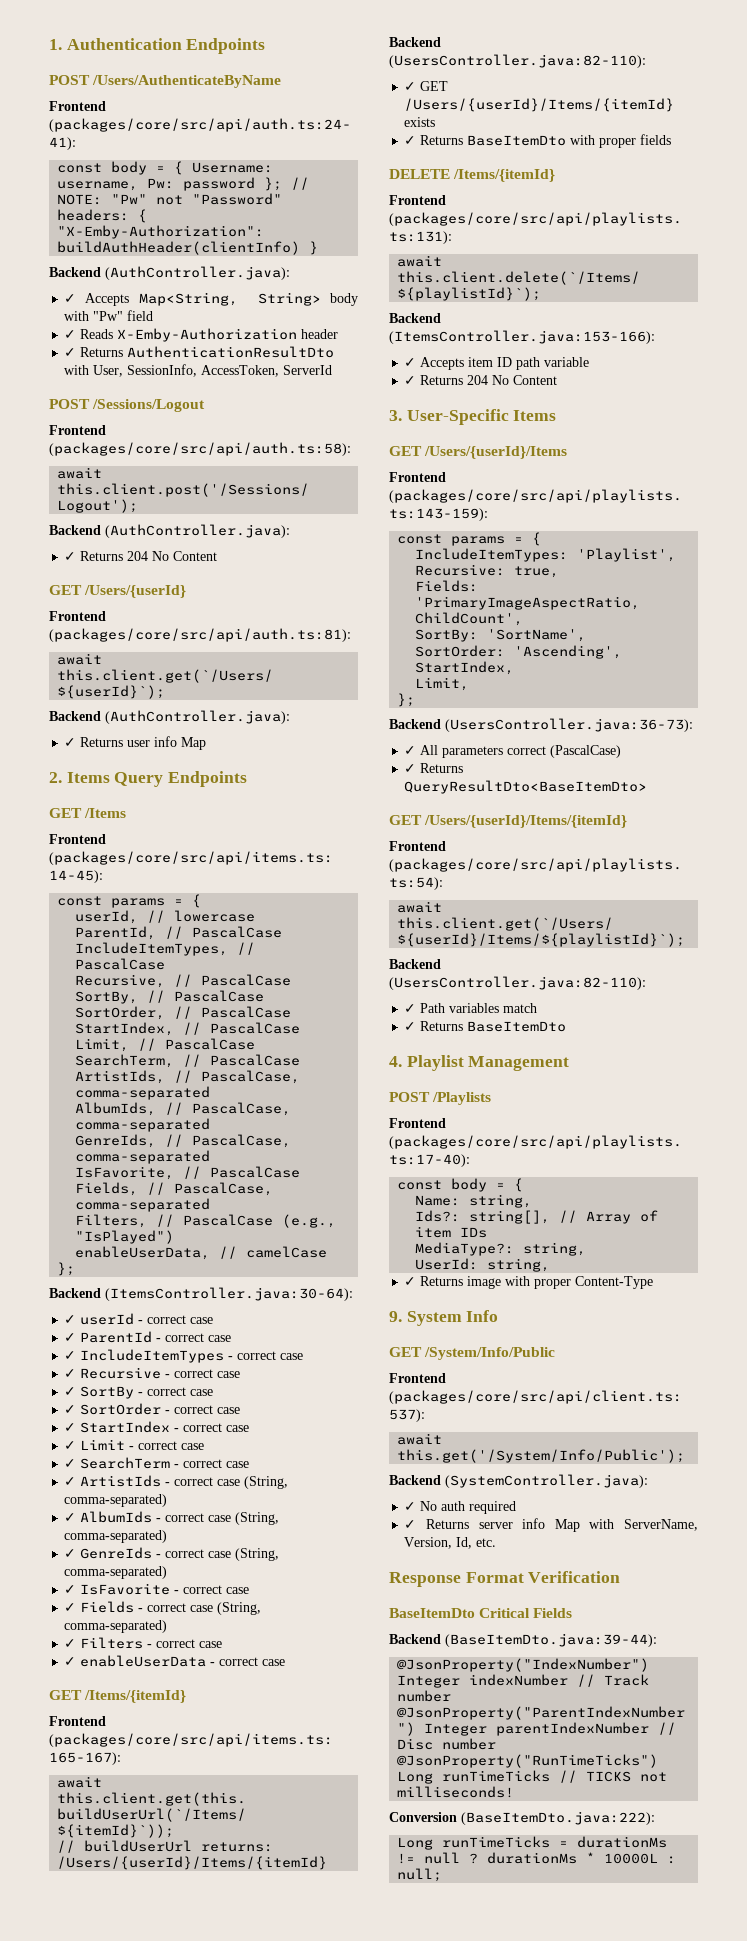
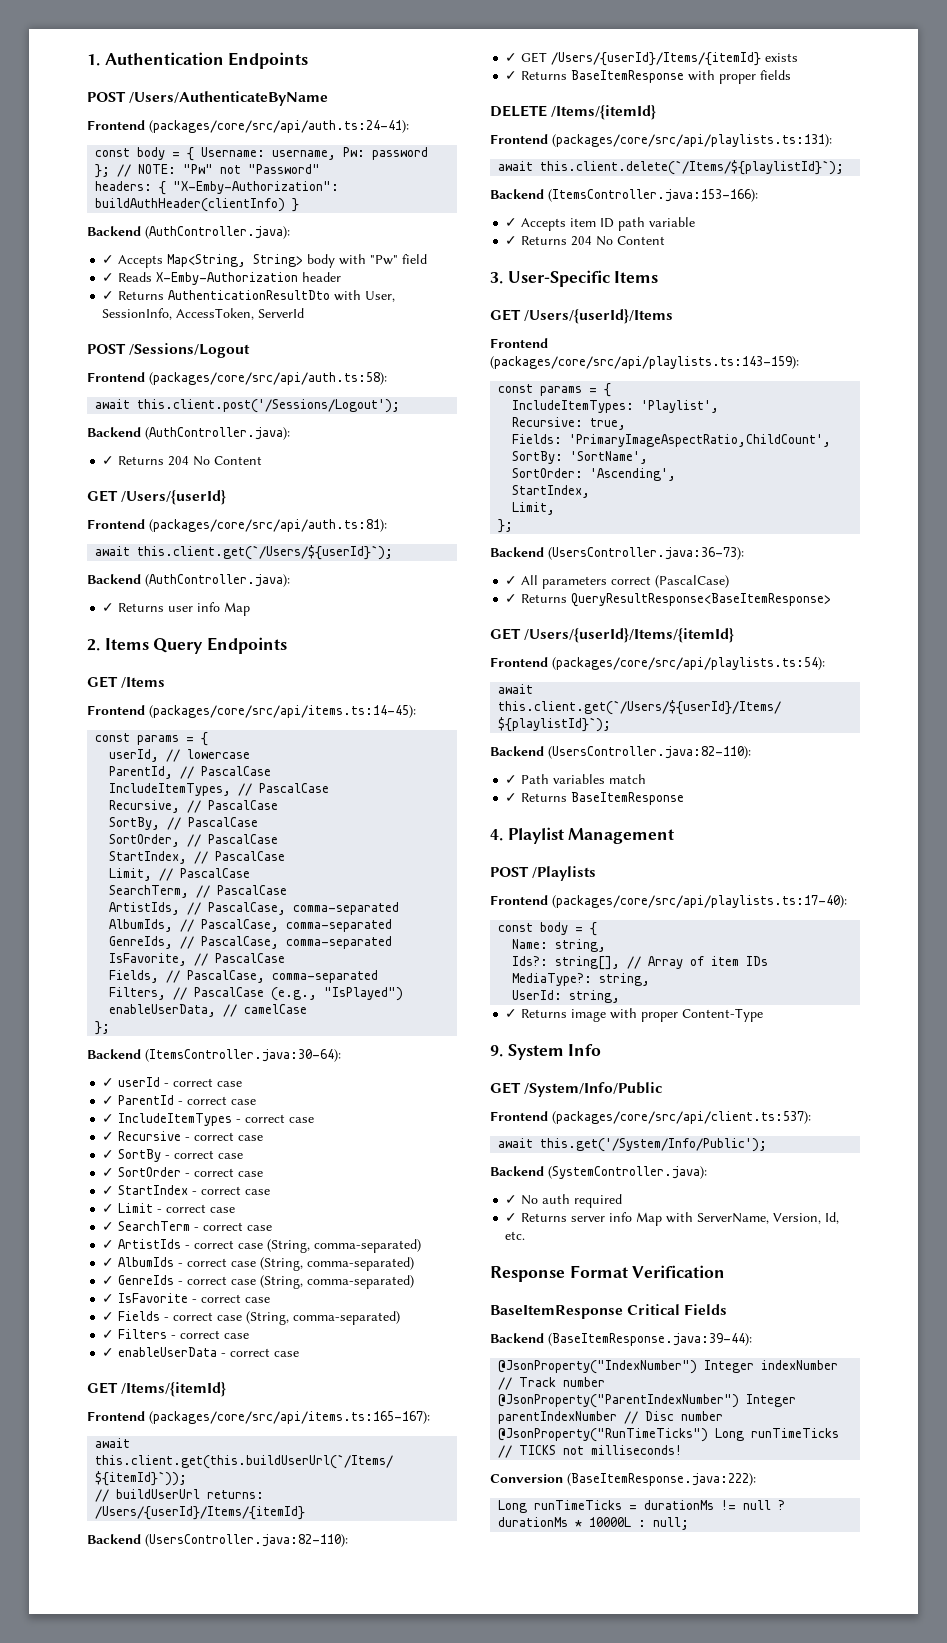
- ✓ Returns BaseItemDto with proper fields
+ ✓ Returns BaseItemResponse with proper fields
- ✓ Returns QueryResultDto<BaseItemDto>
+ ✓ Returns QueryResultResponse<BaseItemResponse>
  ✓ Path variables match
- ✓ Returns BaseItemDto
+ ✓ Returns BaseItemResponse
- BaseItemDto Critical Fields
+ BaseItemResponse Critical Fields
- Backend (BaseItemDto.java:39-44):
+ Backend (BaseItemResponse.java:39-44):
- Conversion (BaseItemDto.java:222):
+ Conversion (BaseItemResponse.java:222):

